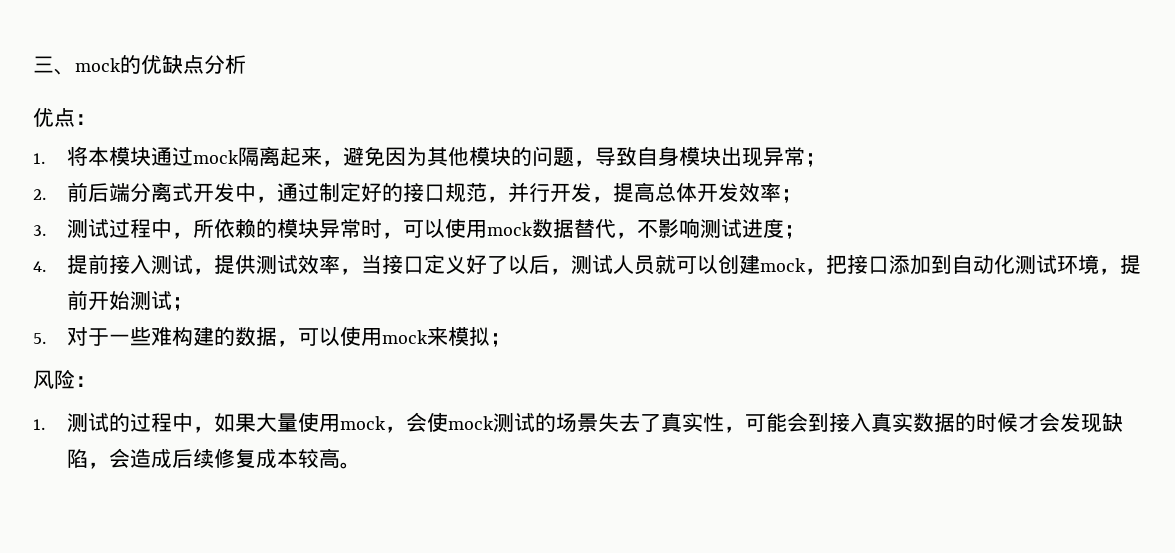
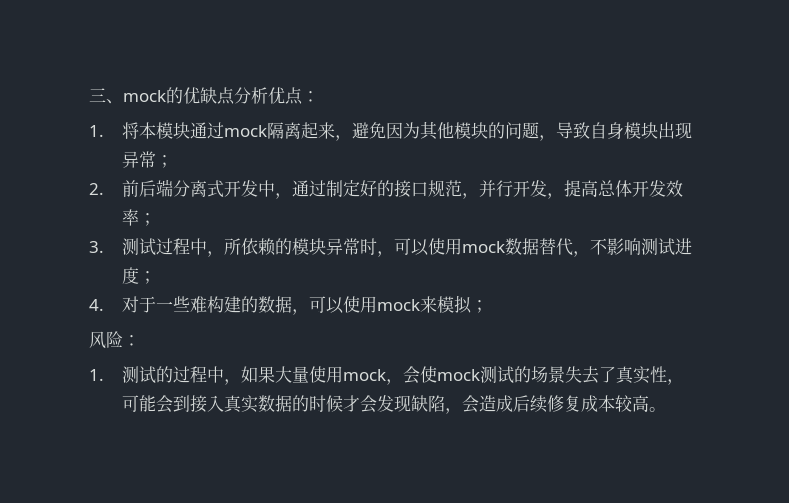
- 三、mock的优缺点分析
- 优点：
+ 三、mock的优缺点分析优点：
- 4.提前接入测试，提供测试效率，当接口定义好了以后，测试人员就可以创建mock，把接口添加到自动化测试环境，提前开始测试；
- 5.对于一些难构建的数据，可以使用mock来模拟；
+ 4.对于一些难构建的数据，可以使用mock来模拟；

